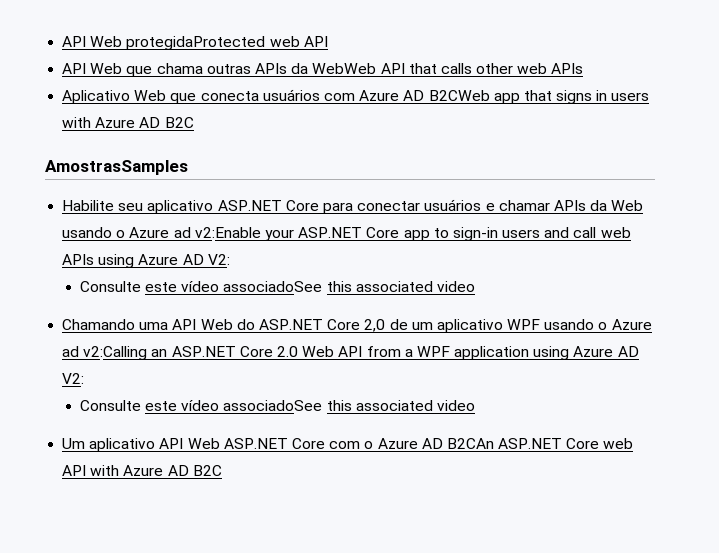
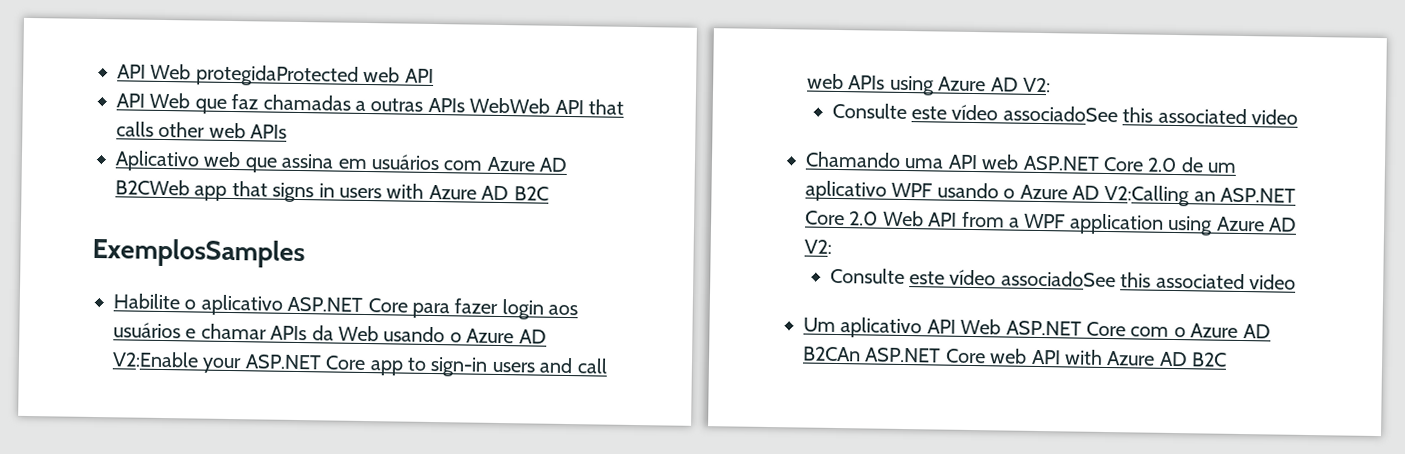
- API Web que chama outras APIs da WebWeb API that calls other web APIs
+ API Web que faz chamadas a outras APIs WebWeb API that calls other web APIs
- Aplicativo Web que conecta usuários com Azure AD B2CWeb app that signs in users with Azure AD B2C
+ Aplicativo web que assina em usuários com Azure AD B2CWeb app that signs in users with Azure AD B2C
- AmostrasSamples
+ ExemplosSamples
- Habilite seu aplicativo ASP.NET Core para conectar usuários e chamar APIs da Web usando o Azure ad v2:Enable your ASP.NET Core app to sign-in users and call web APIs using Azure AD V2:
+ Habilite o aplicativo ASP.NET Core para fazer login aos usuários e chamar APIs da Web usando o Azure AD V2:Enable your ASP.NET Core app to sign-in users and call web APIs using Azure AD V2:
- Chamando uma API Web do ASP.NET Core 2,0 de um aplicativo WPF usando o Azure ad v2:Calling an ASP.NET Core 2.0 Web API from a WPF application using Azure AD V2:
+ Chamando uma API web ASP.NET Core 2.0 de um aplicativo WPF usando o Azure AD V2:Calling an ASP.NET Core 2.0 Web API from a WPF application using Azure AD V2:

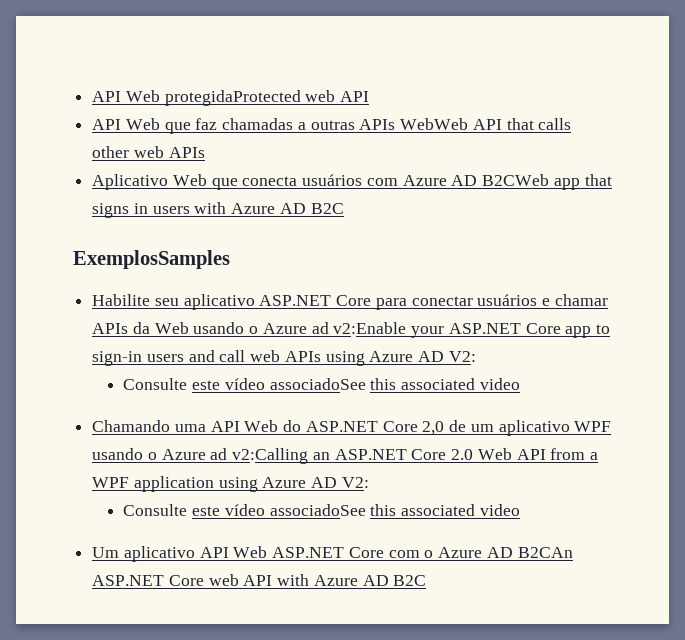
- Aplicativo web que assina em usuários com Azure AD B2CWeb app that signs in users with Azure AD B2C
+ Aplicativo Web que conecta usuários com Azure AD B2CWeb app that signs in users with Azure AD B2C
- Habilite o aplicativo ASP.NET Core para fazer login aos usuários e chamar APIs da Web usando o Azure AD V2:Enable your ASP.NET Core app to sign-in users and call web APIs using Azure AD V2:
+ Habilite seu aplicativo ASP.NET Core para conectar usuários e chamar APIs da Web usando o Azure ad v2:Enable your ASP.NET Core app to sign-in users and call web APIs using Azure AD V2:
- Chamando uma API web ASP.NET Core 2.0 de um aplicativo WPF usando o Azure AD V2:Calling an ASP.NET Core 2.0 Web API from a WPF application using Azure AD V2:
+ Chamando uma API Web do ASP.NET Core 2,0 de um aplicativo WPF usando o Azure ad v2:Calling an ASP.NET Core 2.0 Web API from a WPF application using Azure AD V2:

